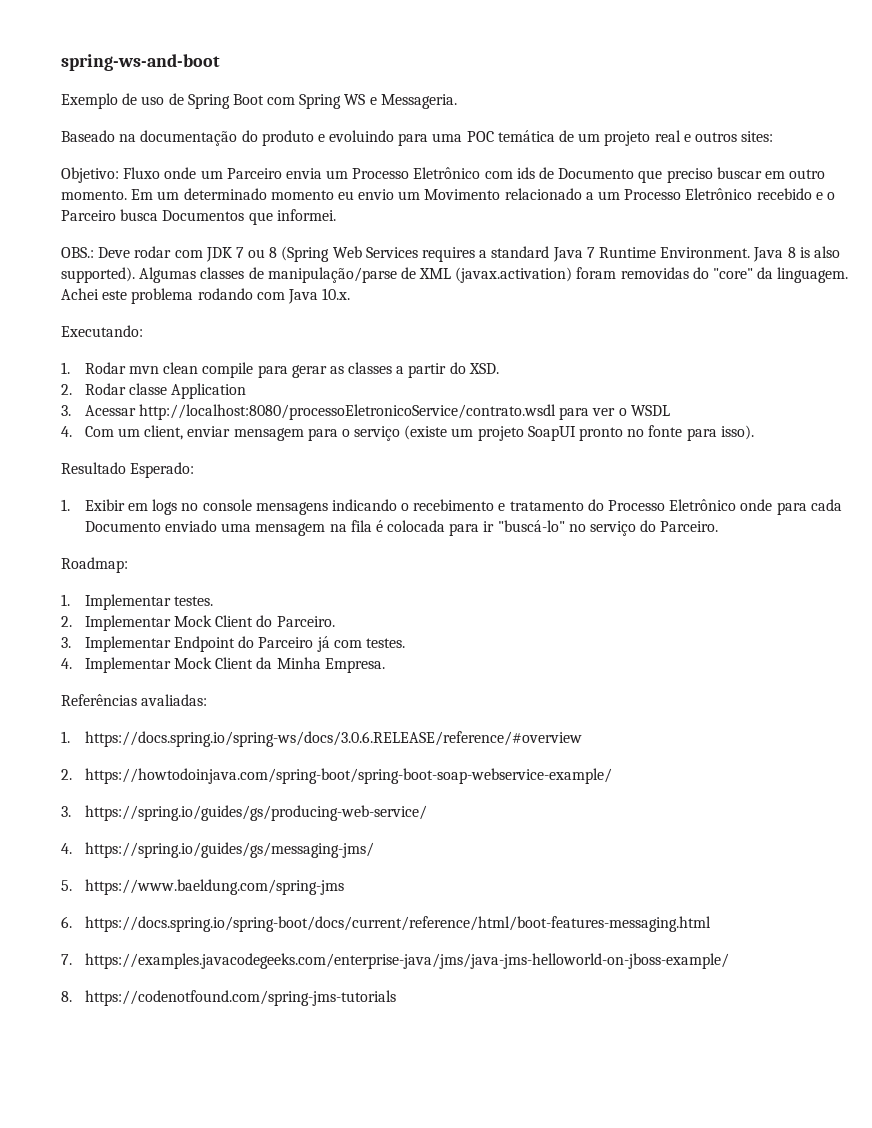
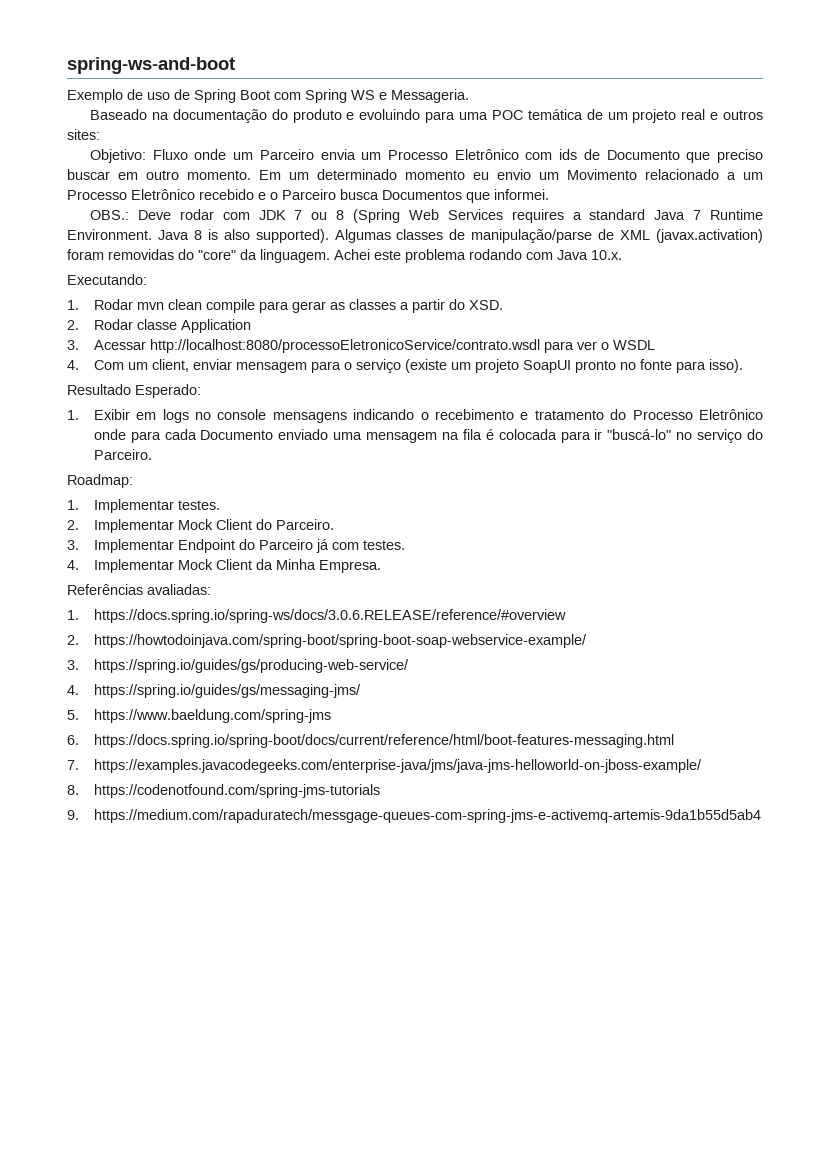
+ 9. https://medium.com/rapaduratech/messgage-queues-com-spring-jms-e-activemq-artemis-9da1b55d5ab4

